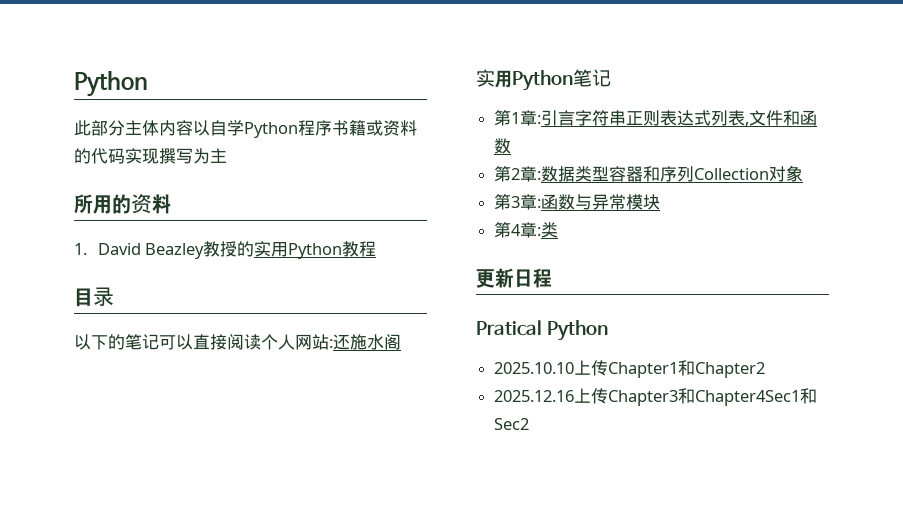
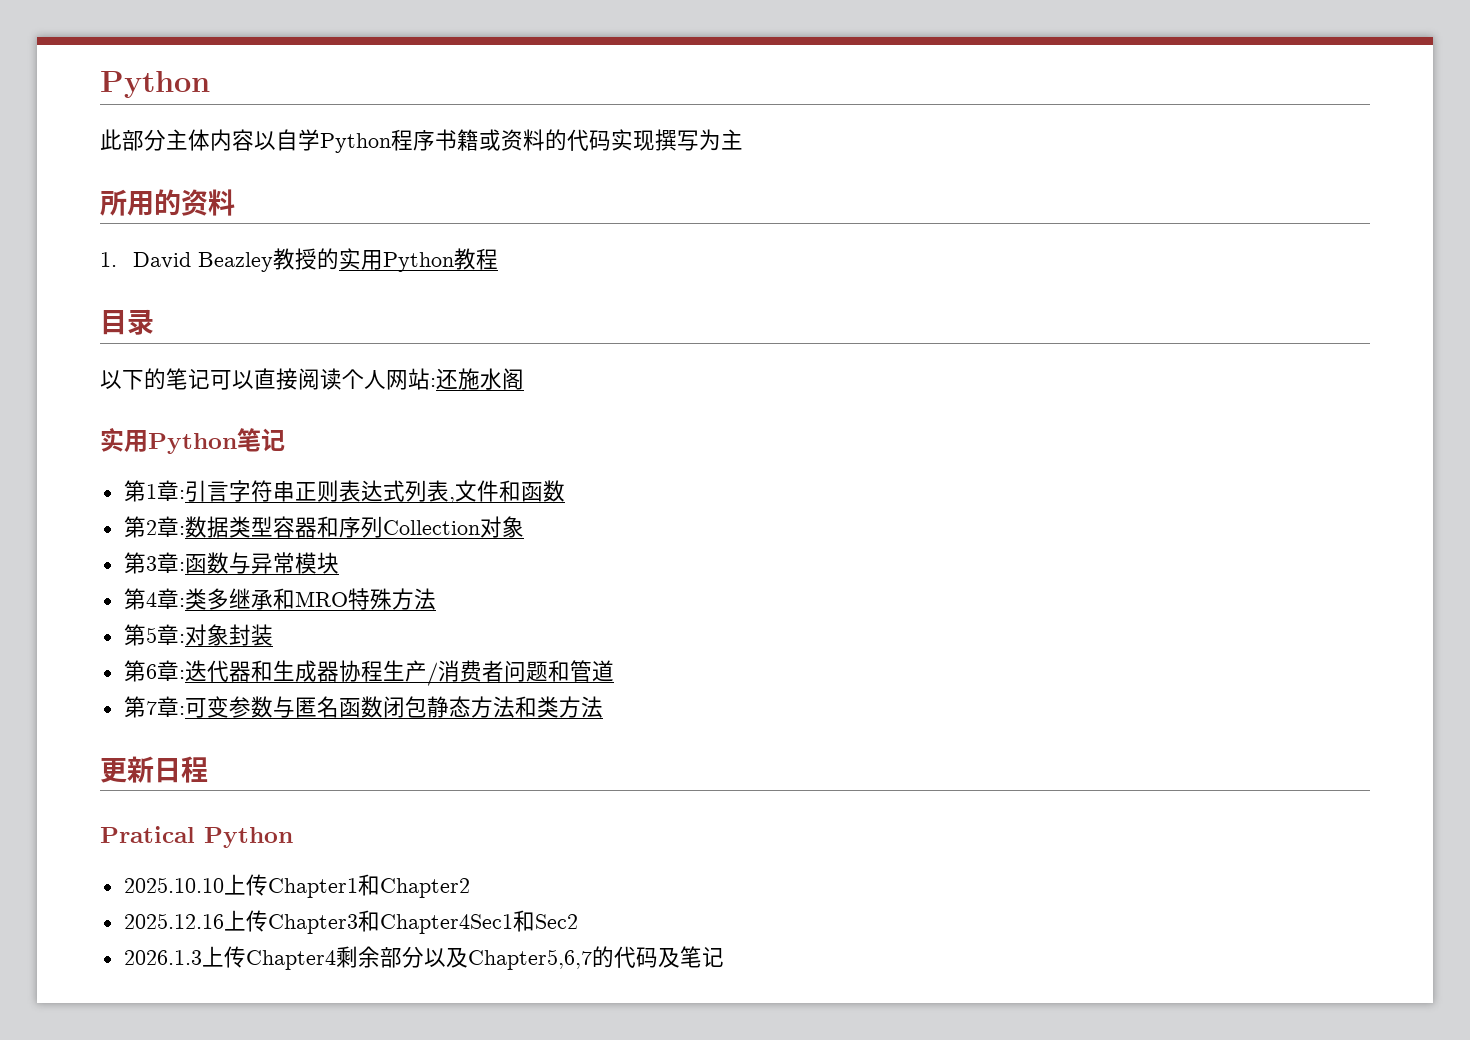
- 第4章:类
+ 第4章:类多继承和MRO特殊方法
+ 第5章:对象封装
+ 第6章:迭代器和生成器协程生产/消费者问题和管道
+ 第7章:可变参数与匿名函数闭包静态方法和类方法
+ 2026.1.3上传Chapter4剩余部分以及Chapter5,6,7的代码及笔记

